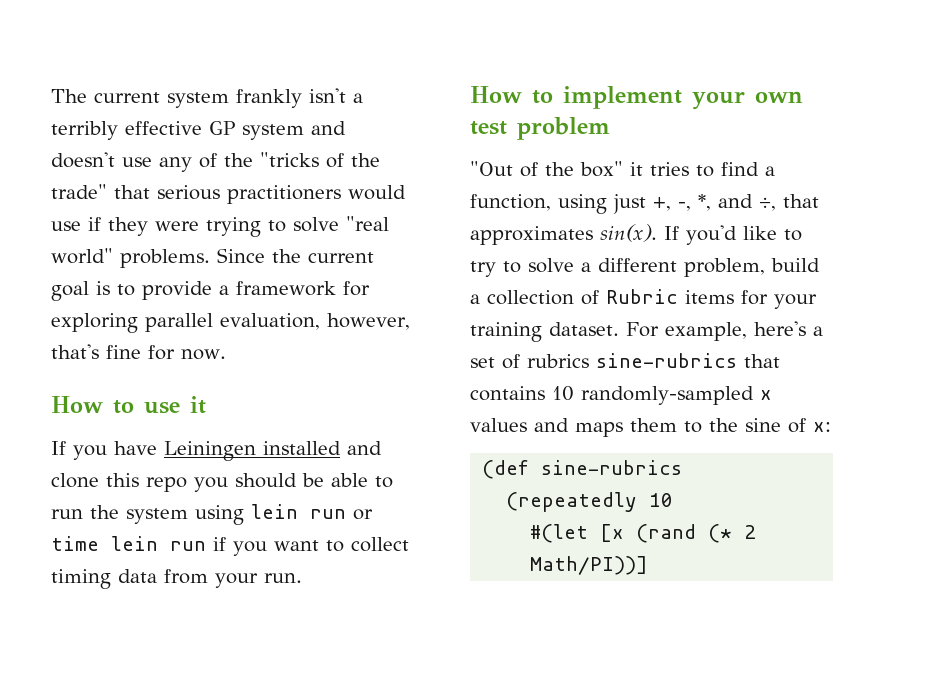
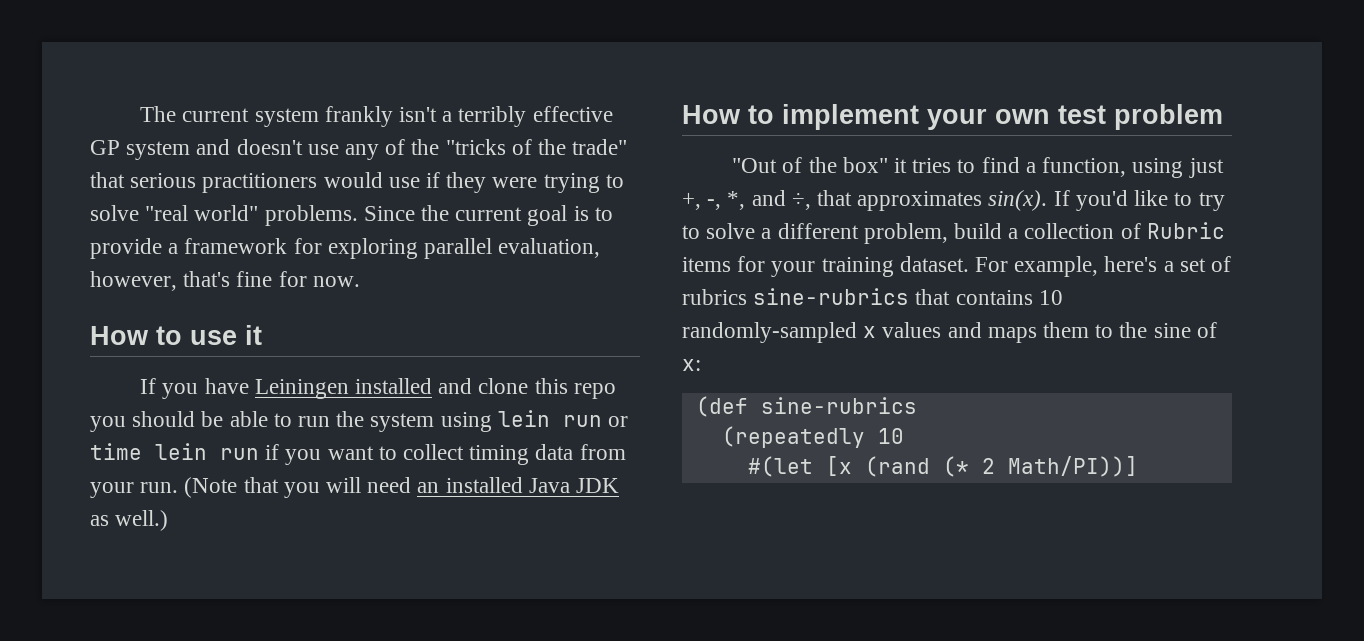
+ (Note that you will need an installed Java JDK as well.)

